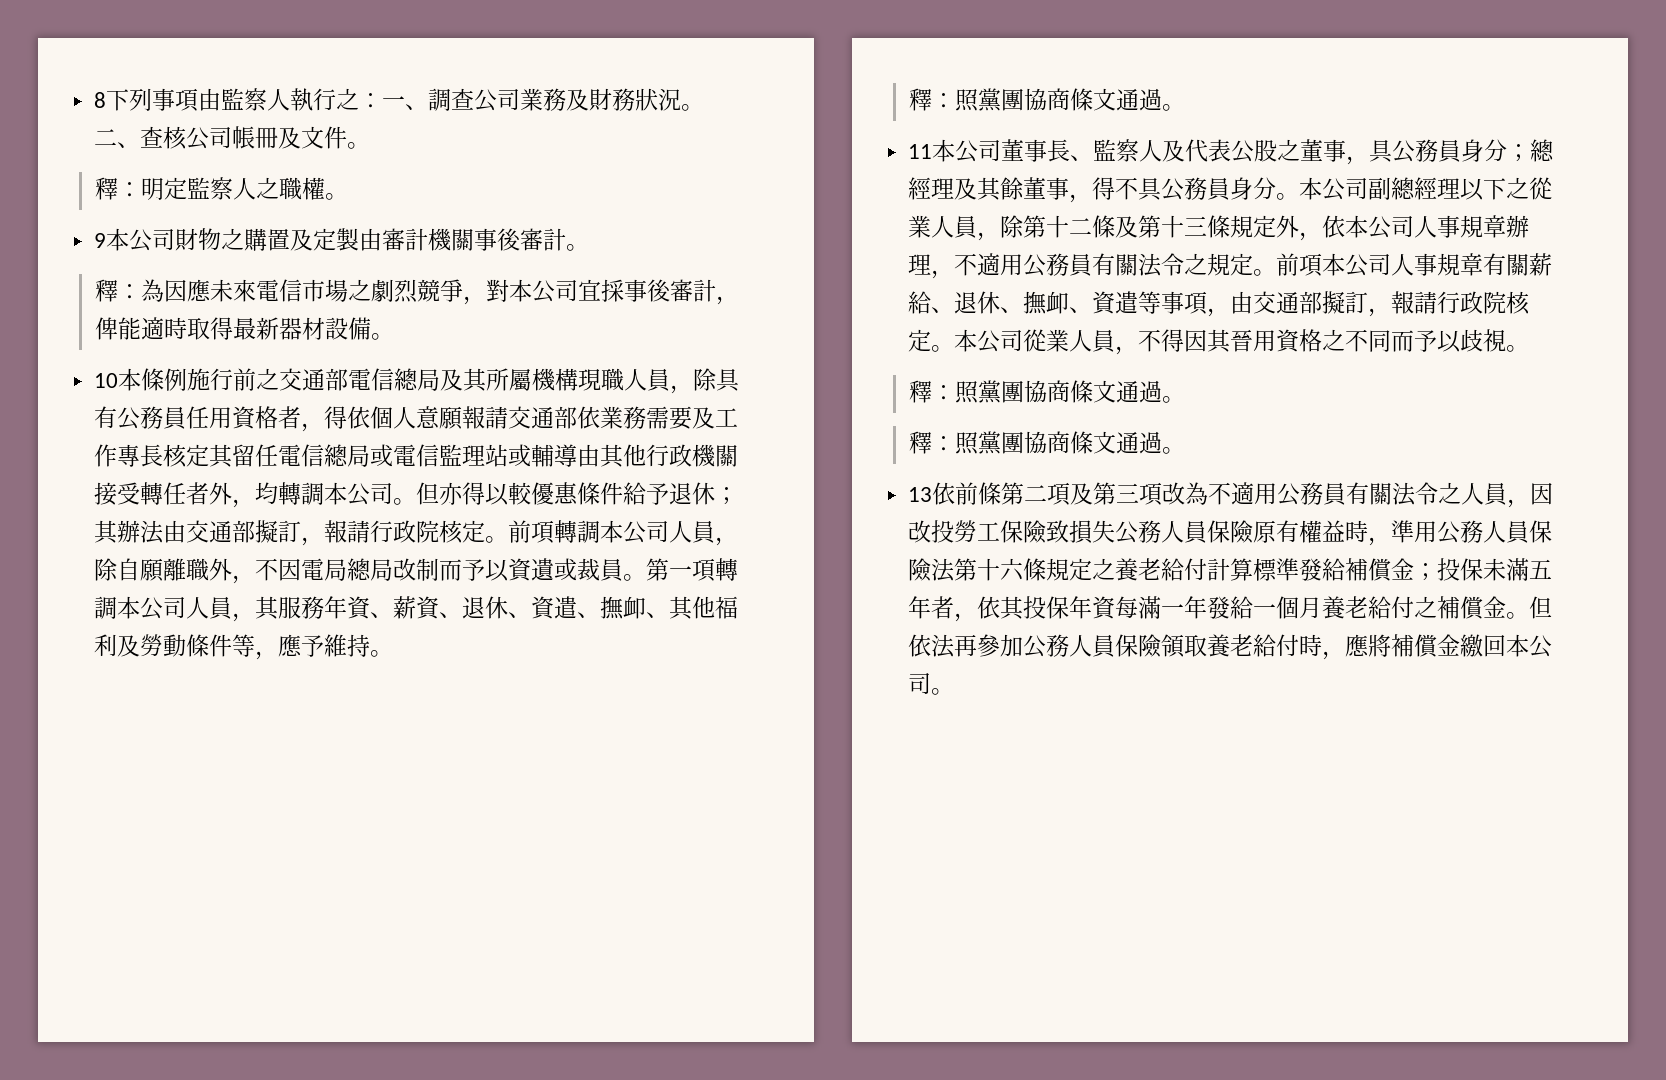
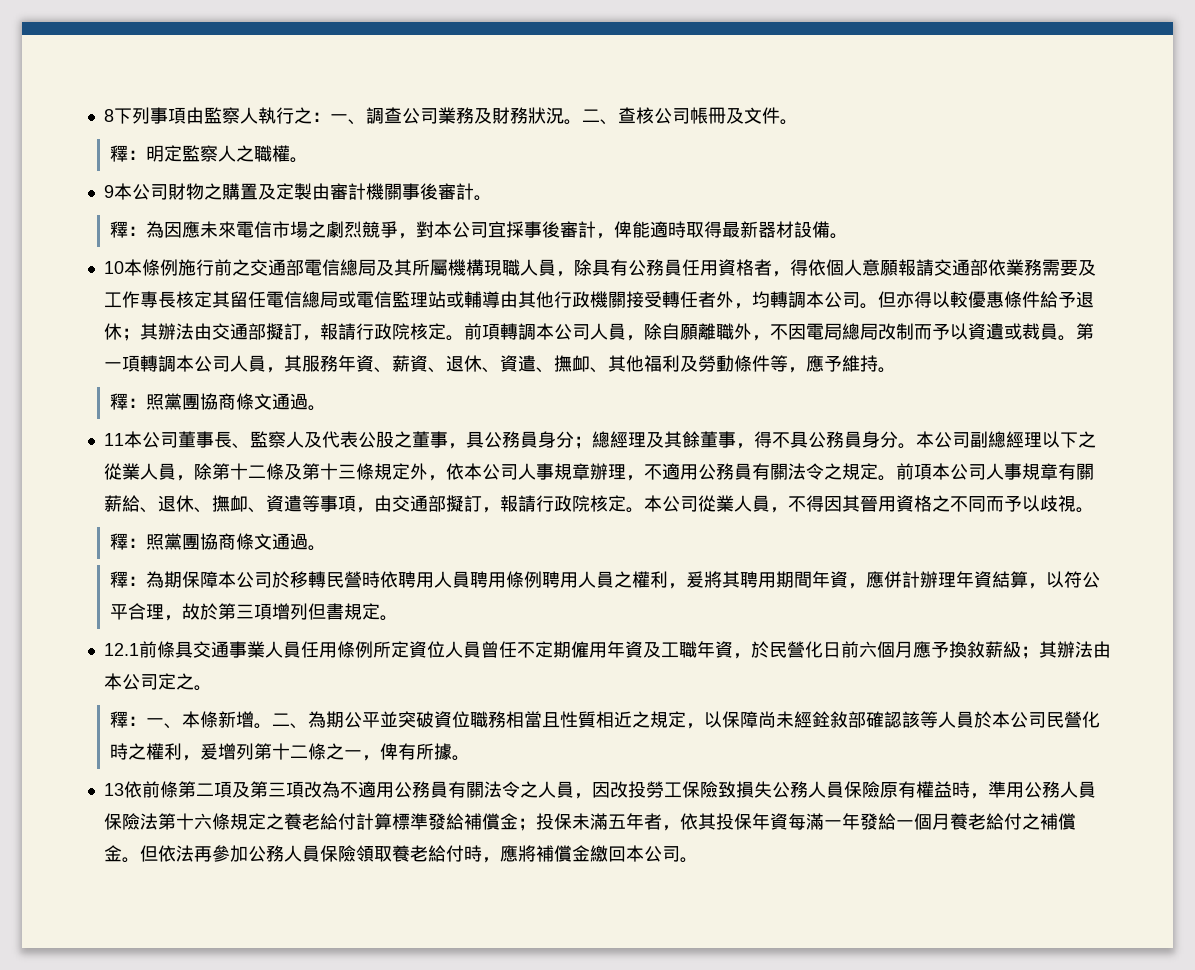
  本公司從業人員，不得因其晉用資格之不同而予以歧視。
  釋：照黨團協商條文通過。
- 釋：照黨團協商條文通過。
+ 釋：為期保障本公司於移轉民營時依聘用人員聘用條例聘用人員之權利，爰將其聘用期間年資，應併計辦理年資結算，以符公平合理，故於第三項增列但書規定。
+ 12.1前條具交通事業人員任用條例所定資位人員曾任不定期僱用年資及工職年資，於民營化日前六個月應予換敘薪級；其辦法由本公司定之。
+ 釋：一、本條新增。二、為期公平並突破資位職務相當且性質相近之規定，以保障尚未經銓敘部確認該等人員於本公司民營化時之權利，爰增列第十二條之一，俾有所據。

